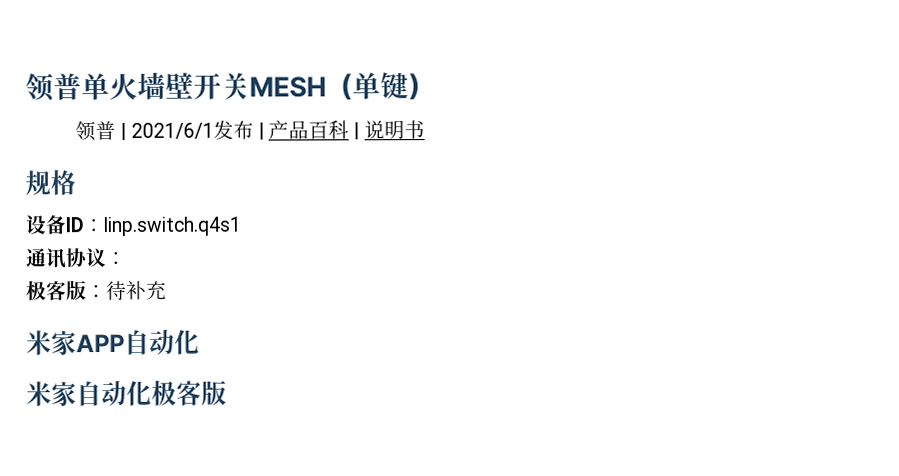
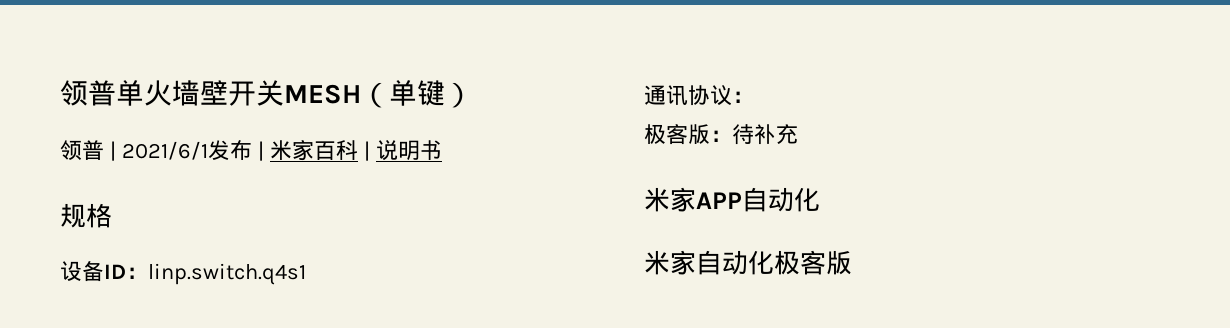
- 领普 | 2021/6/1发布 | 产品百科 | 说明书
+ 领普 | 2021/6/1发布 | 米家百科 | 说明书

